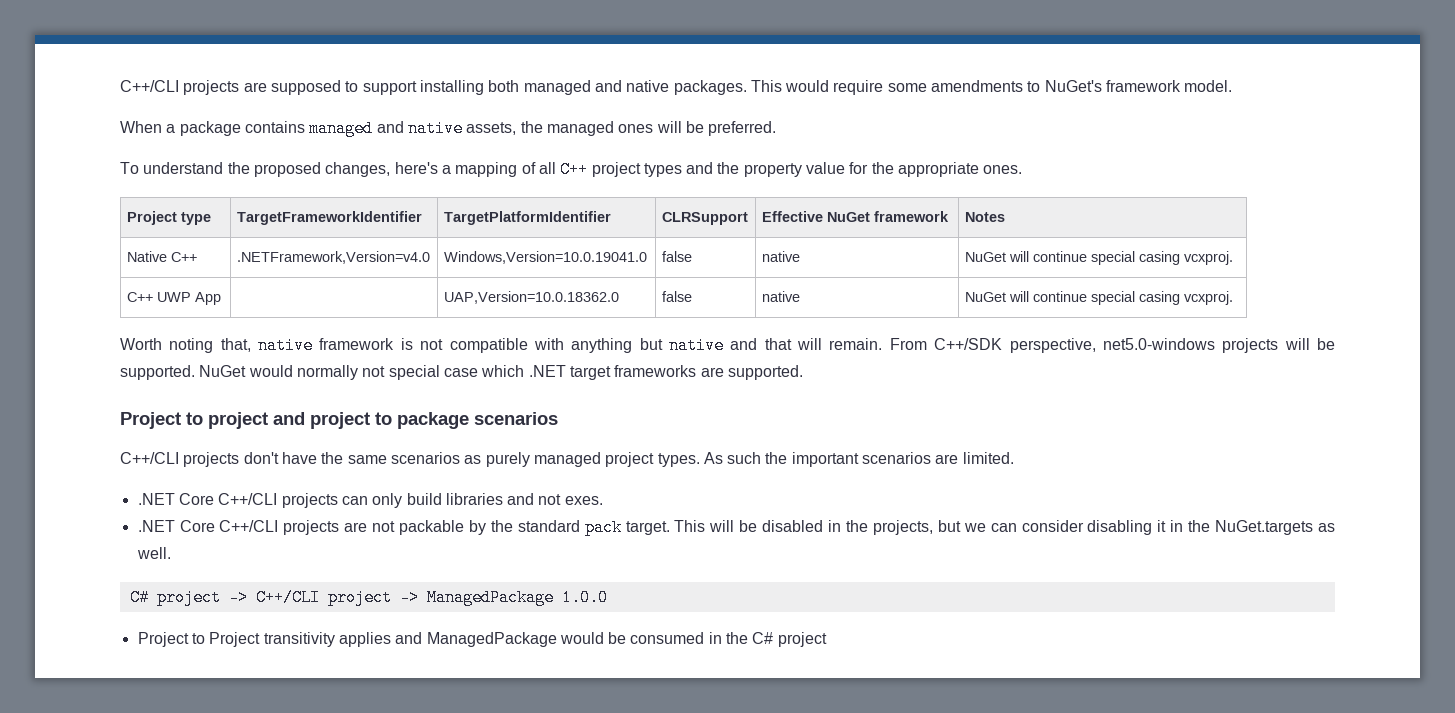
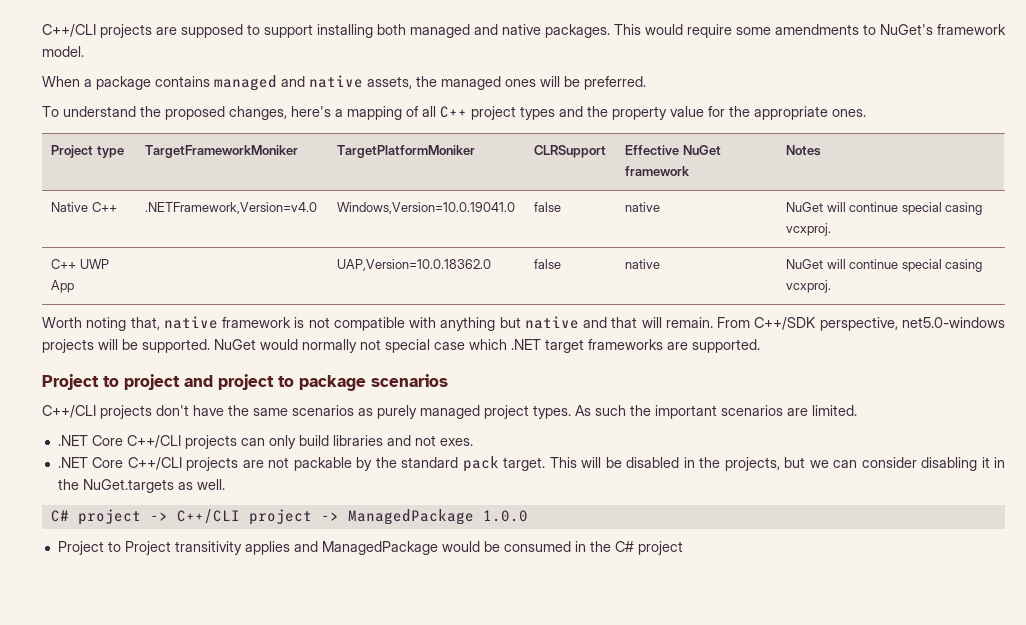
- Project type | TargetFrameworkIdentifier | TargetPlatformIdentifier | CLRSupport | Effective NuGet framework | Notes
+ Project type | TargetFrameworkMoniker | TargetPlatformMoniker | CLRSupport | Effective NuGet framework | Notes

